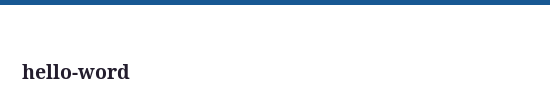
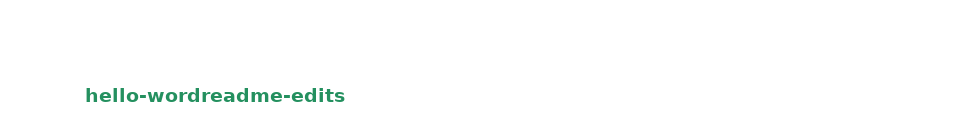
- hello-word
+ hello-wordreadme-edits

